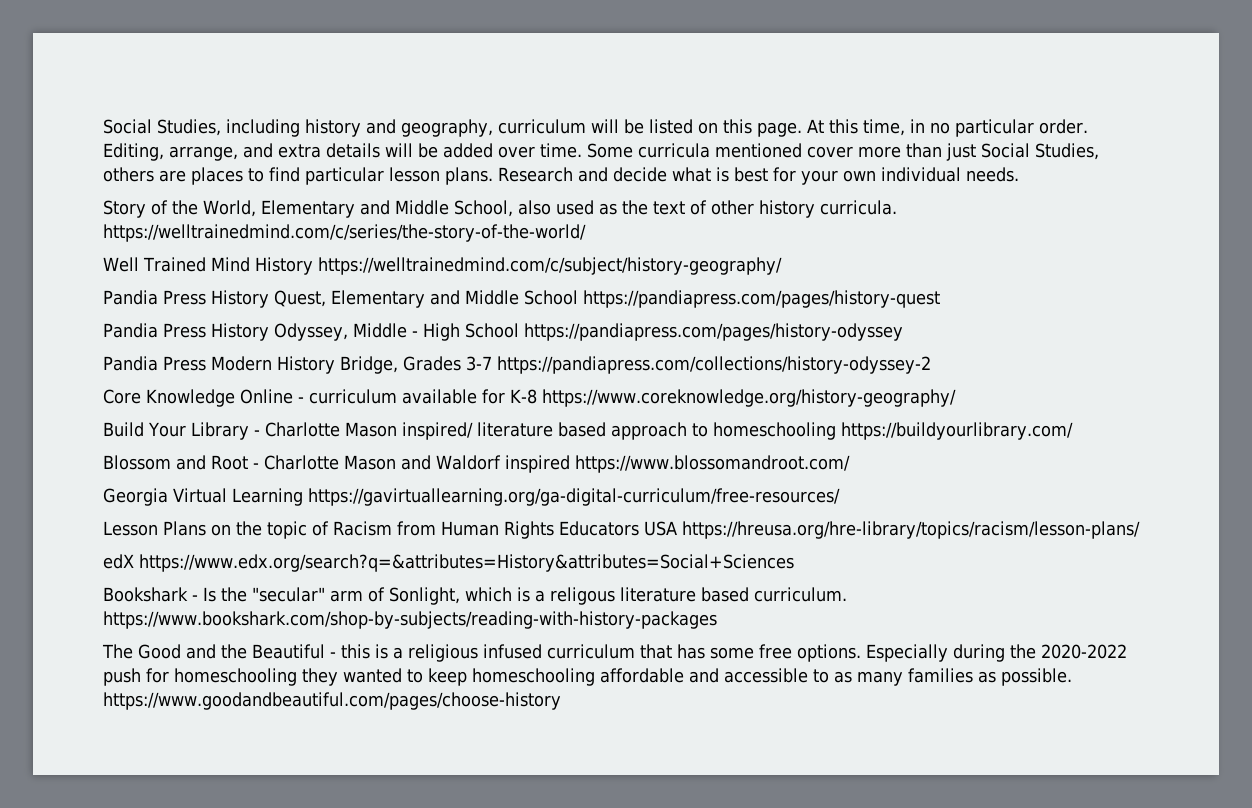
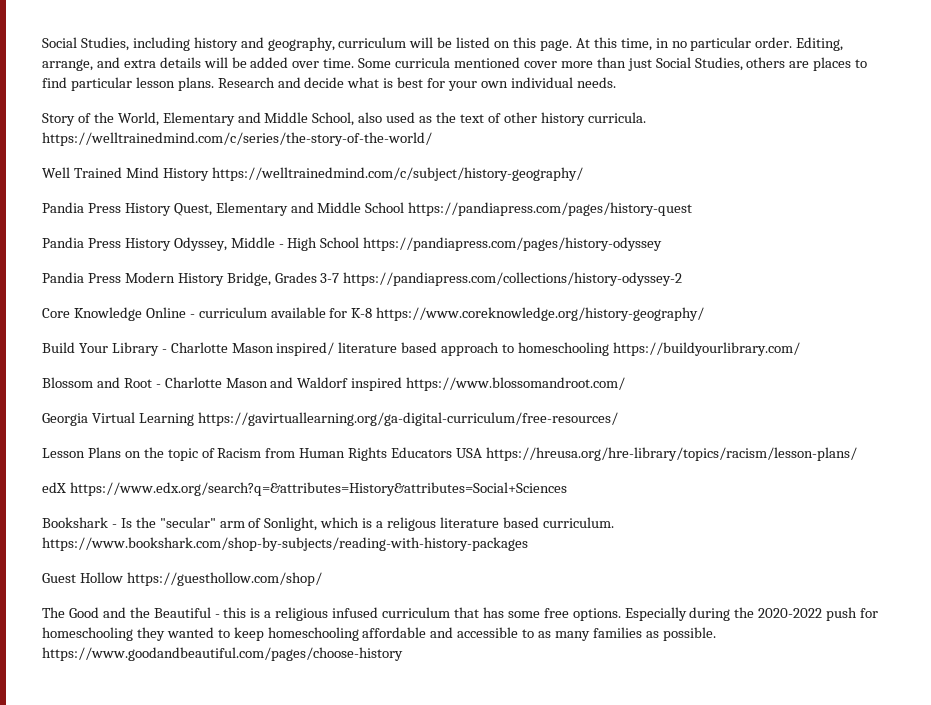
+ Guest Hollow https://guesthollow.com/shop/

